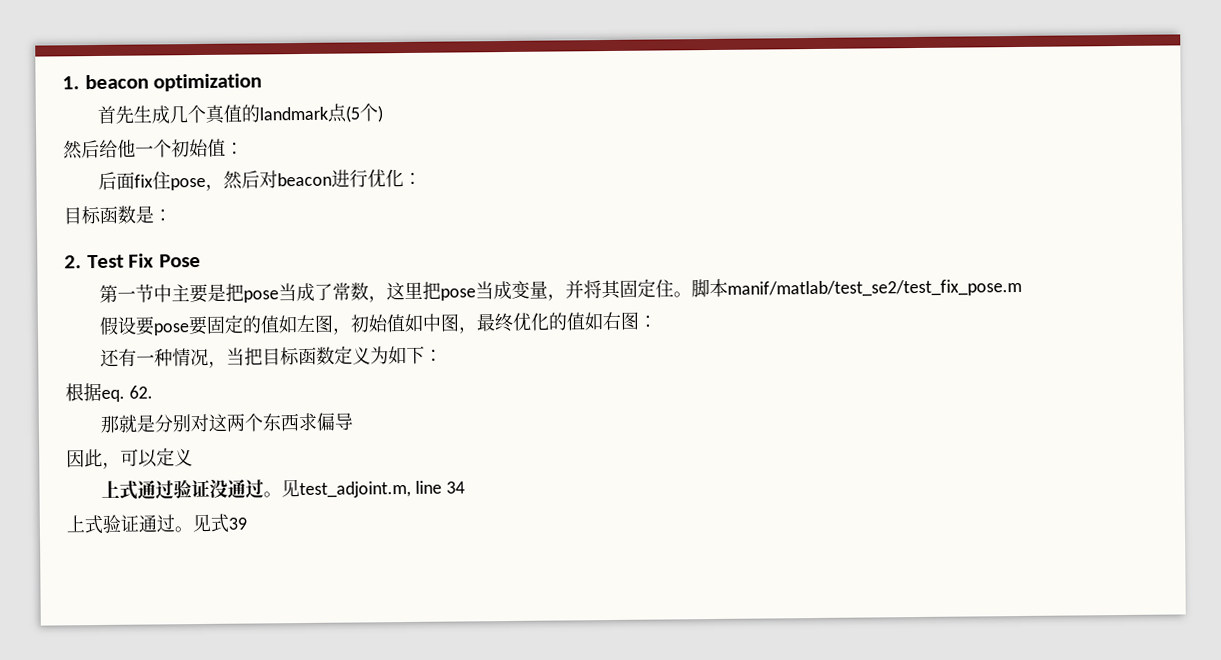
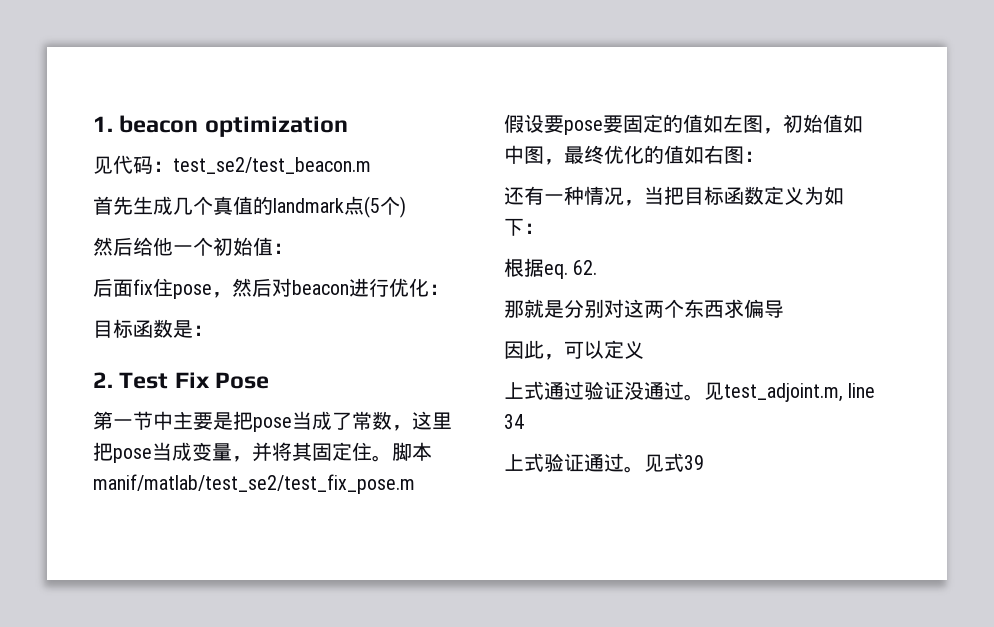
+ 见代码：test_se2/test_beacon.m

